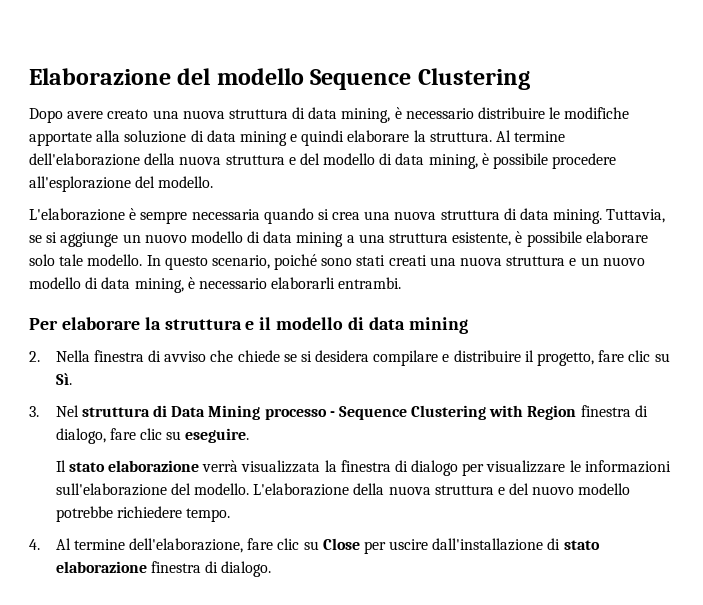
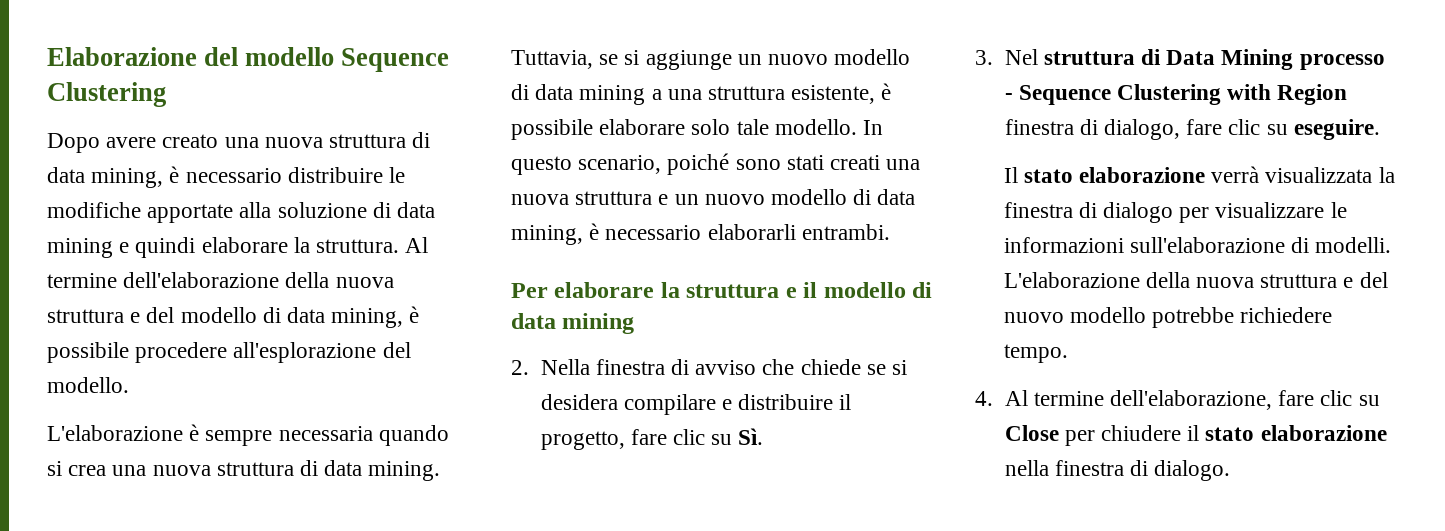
- Il stato elaborazione verrà visualizzata la finestra di dialogo per visualizzare le informazioni sull'elaborazione del modello.
+ Il stato elaborazione verrà visualizzata la finestra di dialogo per visualizzare le informazioni sull'elaborazione di modelli.
- 4. Al termine dell'elaborazione, fare clic su Close per uscire dall'installazione di stato elaborazione finestra di dialogo.
+ 4. Al termine dell'elaborazione, fare clic su Close per chiudere il stato elaborazione nella finestra di dialogo.

